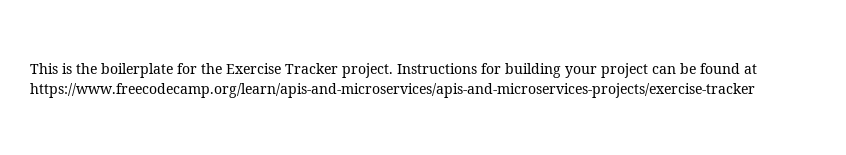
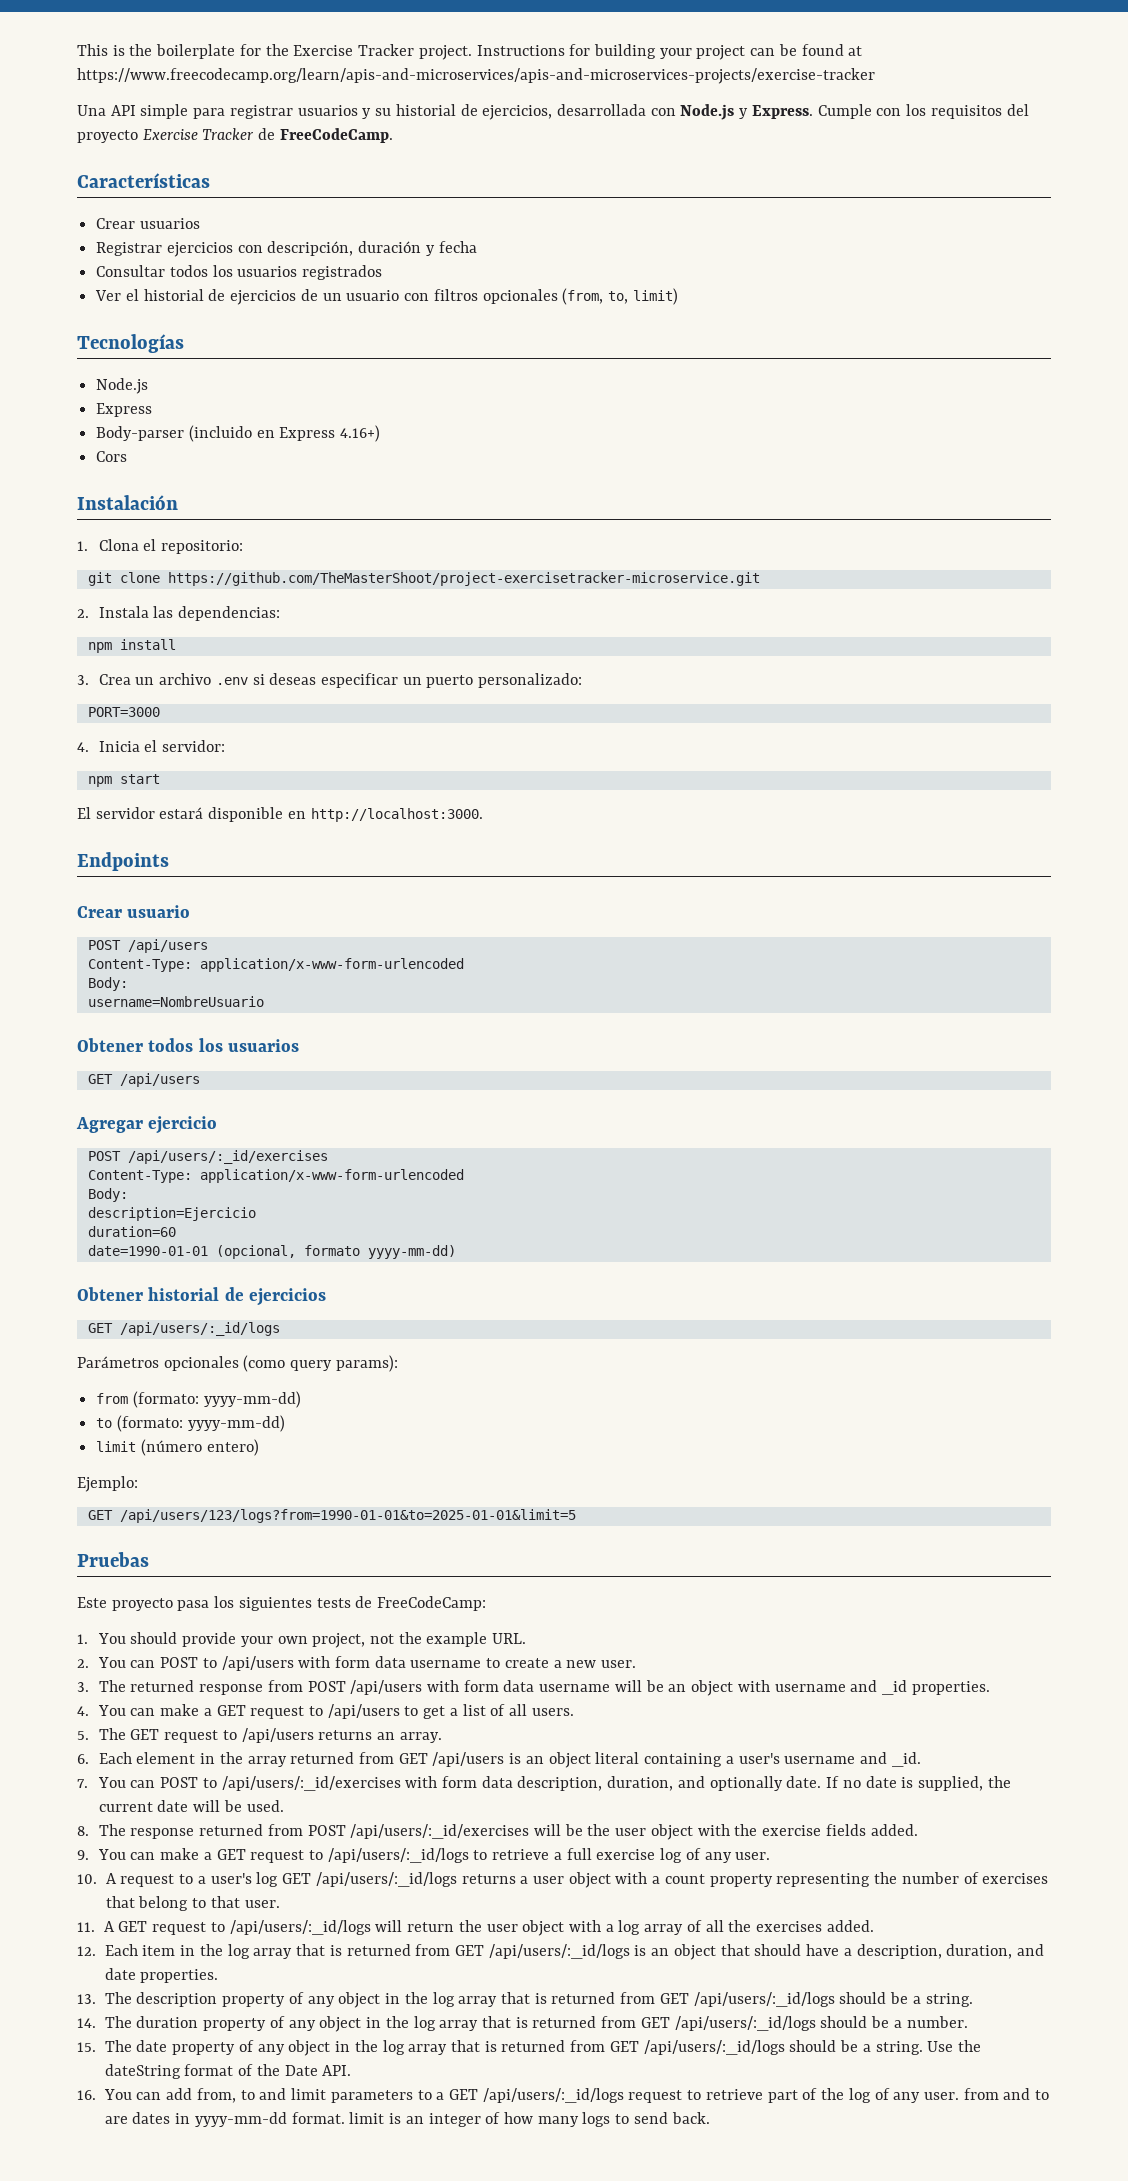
+ Una API simple para registrar usuarios y su historial de ejercicios, desarrollada con Node.js y Express. Cumple con los requisitos del proyecto Exercise Tracker de FreeCodeCamp.
+ Características
+ Crear usuarios
+ Registrar ejercicios con descripción, duración y fecha
+ Consultar todos los usuarios registrados
+ Ver el historial de ejercicios de un usuario con filtros opcionales (from, to, limit)
+ Tecnologías
+ Node.js
+ Express
+ Body-parser (incluido en Express 4.16+)
+ Cors
+ Instalación
+ 1. Clona el repositorio:
+ git clone https://github.com/TheMasterShoot/project-exercisetracker-microservice.git
+ 2. Instala las dependencias:
+ npm install
+ 3. Crea un archivo .env si deseas especificar un puerto personalizado:
+ PORT=3000
+ 4. Inicia el servidor:
+ npm start
+ El servidor estará disponible en http://localhost:3000.
+ Endpoints
+ Crear usuario
+ POST /api/users
+ Content-Type: application/x-www-form-urlencoded
+ Body:
+ username=NombreUsuario
+ Obtener todos los usuarios
+ GET /api/users
+ Agregar ejercicio
+ POST /api/users/:_id/exercises
+ Content-Type: application/x-www-form-urlencoded
+ Body:
+ description=Ejercicio
+ duration=60
+ date=1990-01-01 (opcional, formato yyyy-mm-dd)
+ Obtener historial de ejercicios
+ GET /api/users/:_id/logs
+ Parámetros opcionales (como query params):
+ from (formato: yyyy-mm-dd)
+ to (formato: yyyy-mm-dd)
+ limit (número entero)
+ Ejemplo:
+ GET /api/users/123/logs?from=1990-01-01&to=2025-01-01&limit=5
+ Pruebas
+ Este proyecto pasa los siguientes tests de FreeCodeCamp:
+ 1. You should provide your own project, not the example URL.
+ 2. You can POST to /api/users with form data username to create a new user.
+ 3. The returned response from POST /api/users with form data username will be an object with username and _id properties.
+ 4. You can make a GET request to /api/users to get a list of all users.
+ 5. The GET request to /api/users returns an array.
+ 6. Each element in the array returned from GET /api/users is an object literal containing a user's username and _id.
+ 7. You can POST to /api/users/:_id/exercises with form data description, duration, and optionally date. If no date is supplied, the current date will be used.
+ 8. The response returned from POST /api/users/:_id/exercises will be the user object with the exercise fields added.
+ 9. You can make a GET request to /api/users/:_id/logs to retrieve a full exercise log of any user.
+ 10. A request to a user's log GET /api/users/:_id/logs returns a user object with a count property representing the number of exercises that belong to that user.
+ 11. A GET request to /api/users/:_id/logs will return the user object with a log array of all the exercises added.
+ 12. Each item in the log array that is returned from GET /api/users/:_id/logs is an object that should have a description, duration, and date properties.
+ 13. The description property of any object in the log array that is returned from GET /api/users/:_id/logs should be a string.
+ 14. The duration property of any object in the log array that is returned from GET /api/users/:_id/logs should be a number.
+ 15. The date property of any object in the log array that is returned from GET /api/users/:_id/logs should be a string. Use the dateString format of the Date API.
+ 16. You can add from, to and limit parameters to a GET /api/users/:_id/logs request to retrieve part of the log of any user. from and to are dates in yyyy-mm-dd format. limit is an integer of how many logs to send back.

